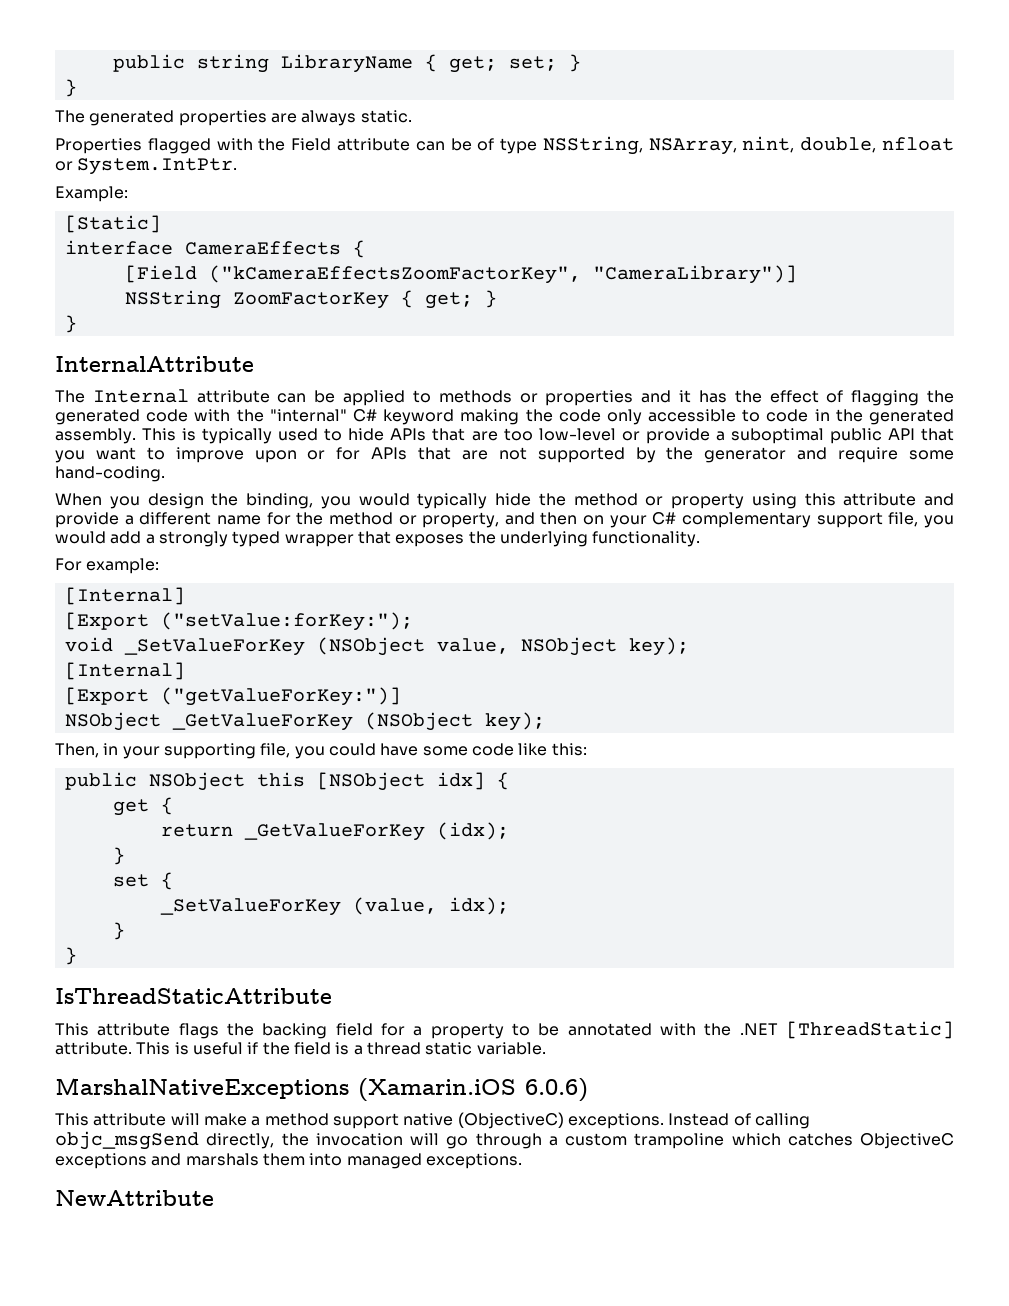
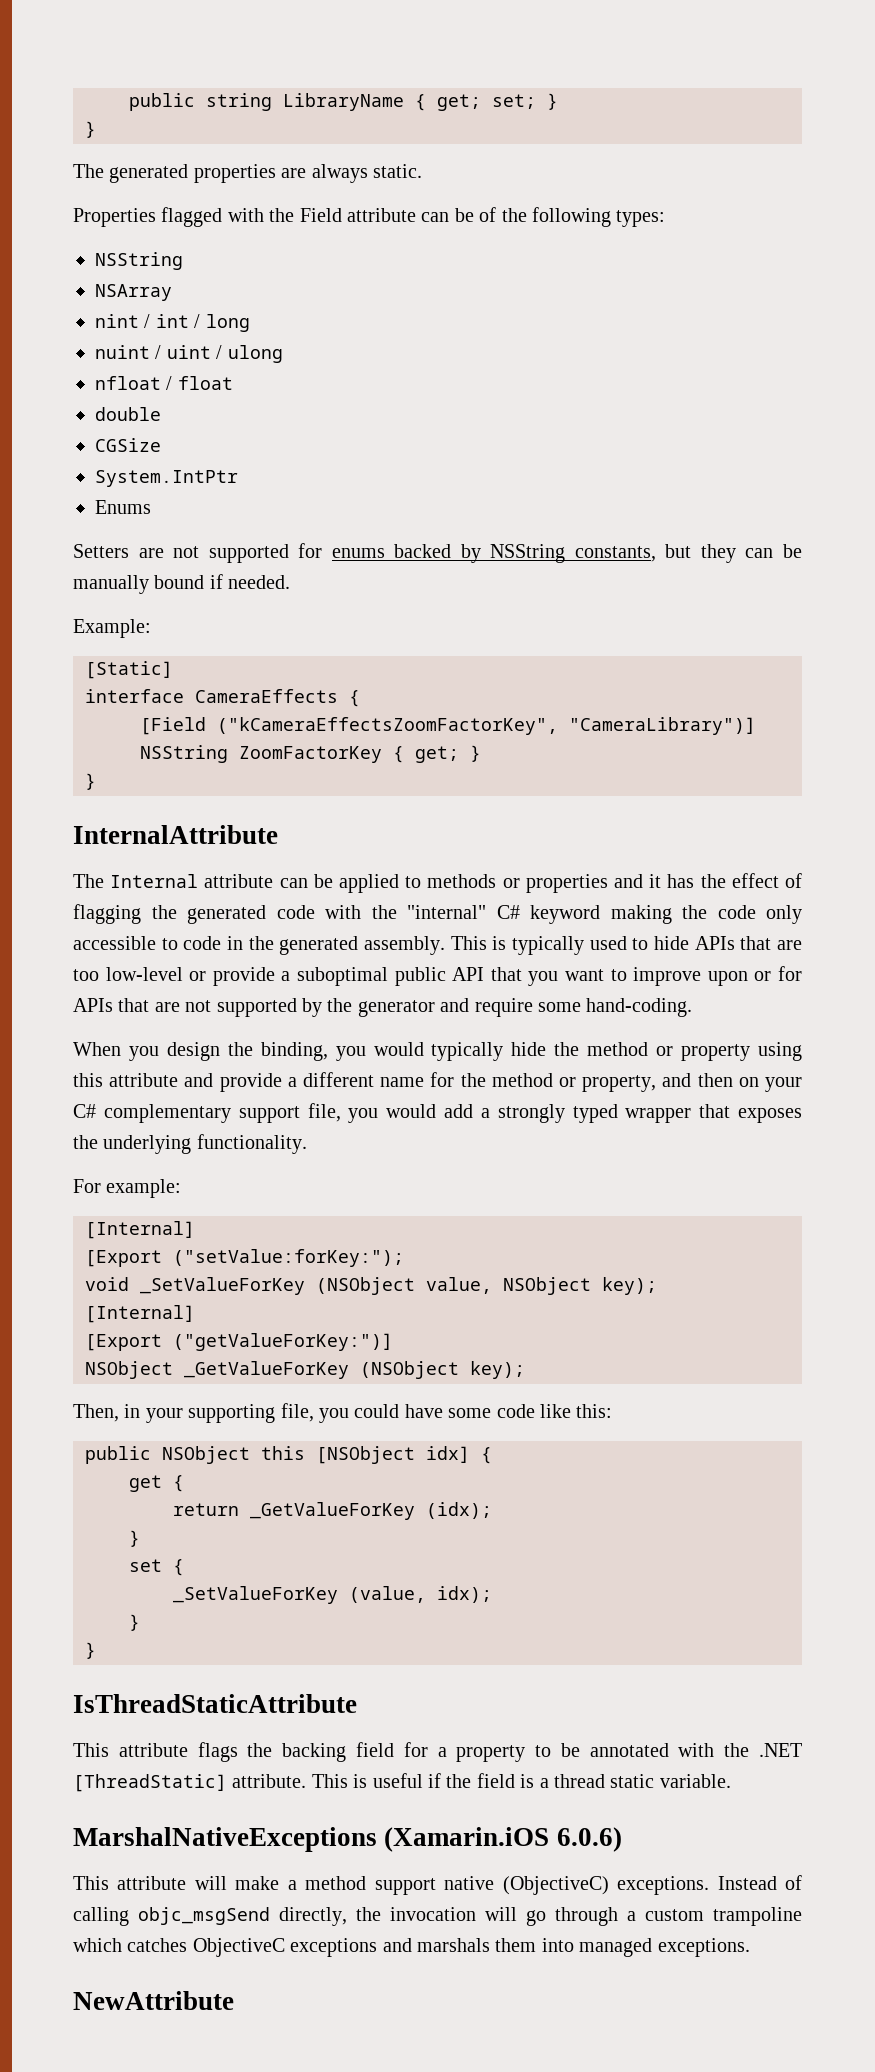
- Properties flagged with the Field attribute can be of type NSString, NSArray, nint, double, nfloat or System.IntPtr.
+ Properties flagged with the Field attribute can be of the following types:
+ NSString
+ NSArray
+ nint / int / long
+ nuint / uint / ulong
+ nfloat / float
+ double
+ CGSize
+ System.IntPtr
+ Enums
+ Setters are not supported for enums backed by NSString constants, but they can be manually bound if needed.

